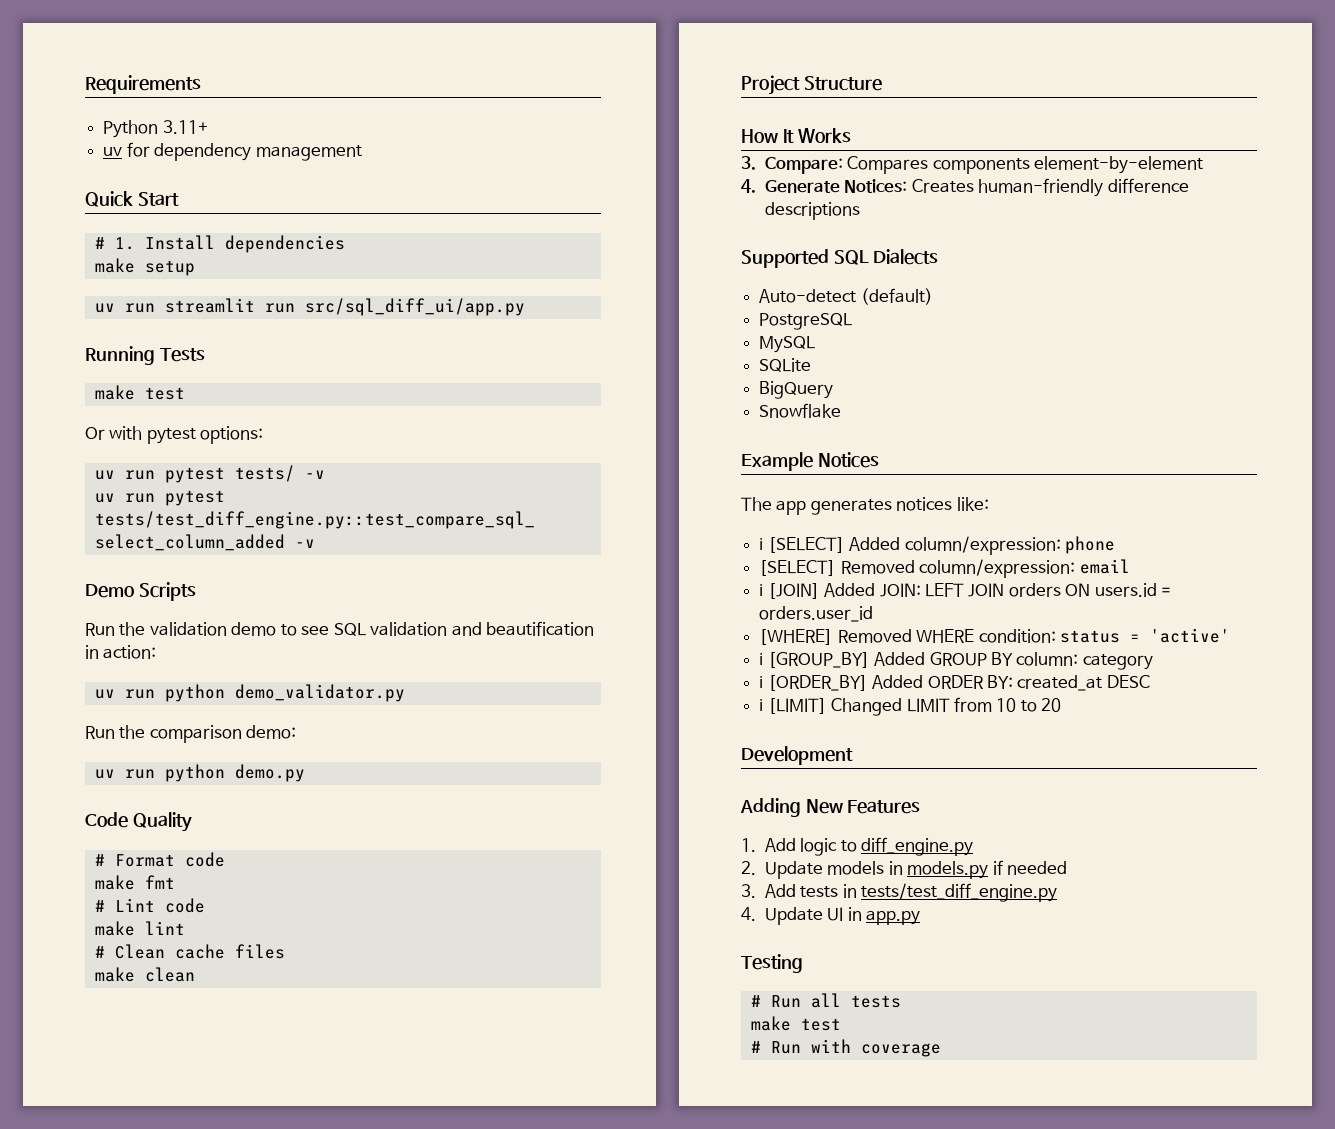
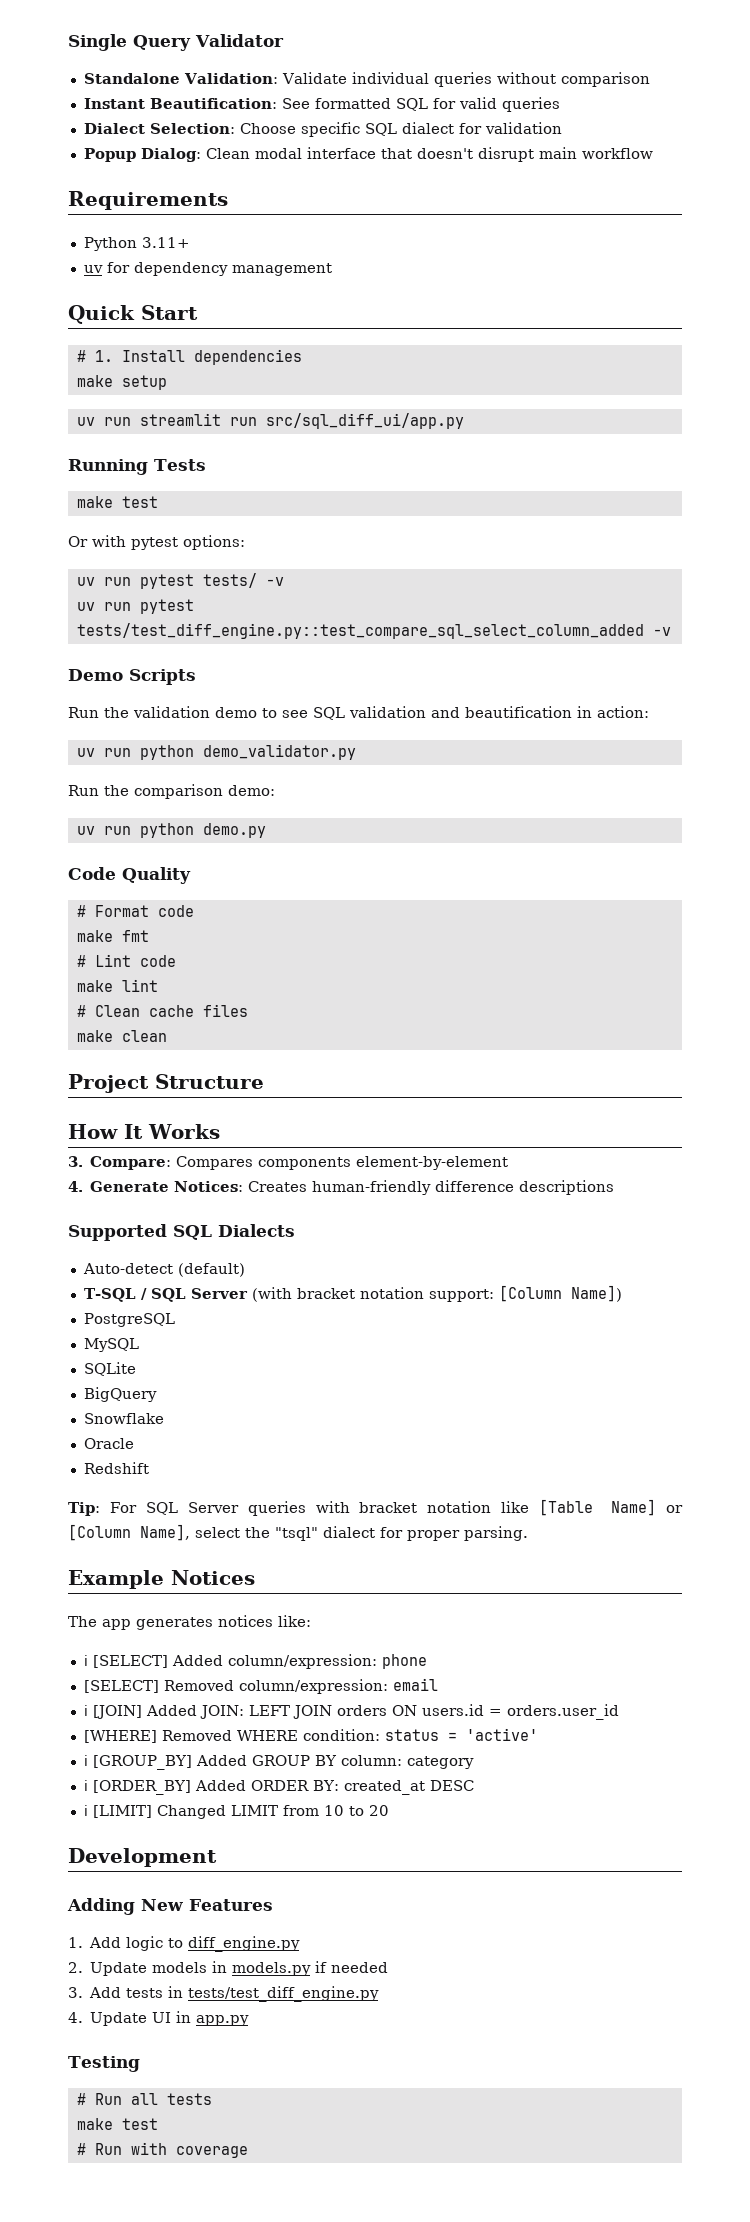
+ Single Query Validator
+ Standalone Validation: Validate individual queries without comparison
+ Instant Beautification: See formatted SQL for valid queries
+ Dialect Selection: Choose specific SQL dialect for validation
+ Popup Dialog: Clean modal interface that doesn't disrupt main workflow
+ T-SQL / SQL Server (with bracket notation support: [Column Name])
+ Oracle
+ Redshift
+ Tip: For SQL Server queries with bracket notation like [Table Name] or [Column Name], select the "tsql" dialect for proper parsing.

